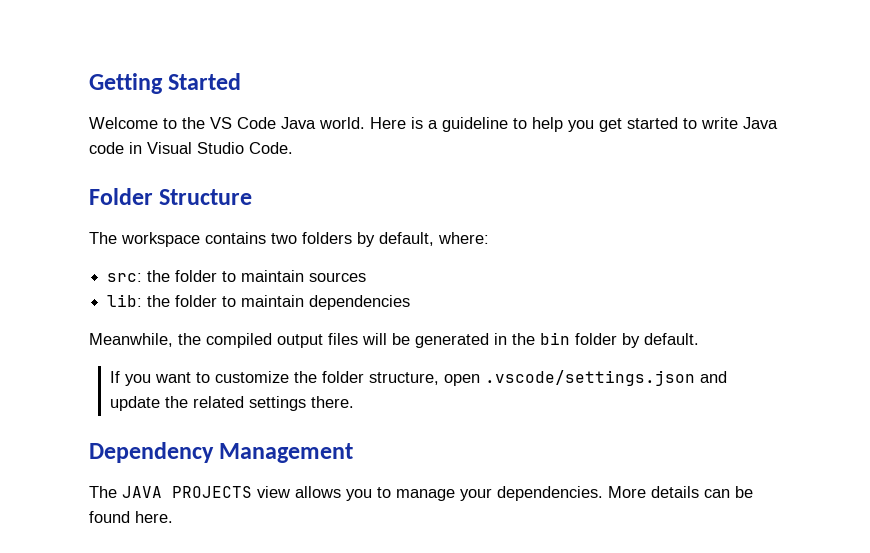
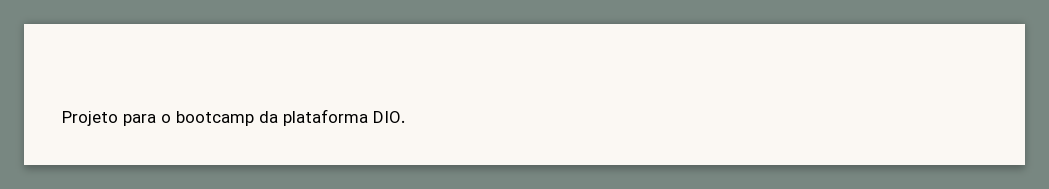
- Getting Started
- Welcome to the VS Code Java world. Here is a guideline to help you get started to write Java code in Visual Studio Code.
- Folder Structure
- The workspace contains two folders by default, where:
- src: the folder to maintain sources
- lib: the folder to maintain dependencies
- Meanwhile, the compiled output files will be generated in the bin folder by default.
- If you want to customize the folder structure, open .vscode/settings.json and update the related settings there.
- Dependency Management
- The JAVA PROJECTS view allows you to manage your dependencies. More details can be found here.
+ Projeto para o bootcamp da plataforma DIO.

